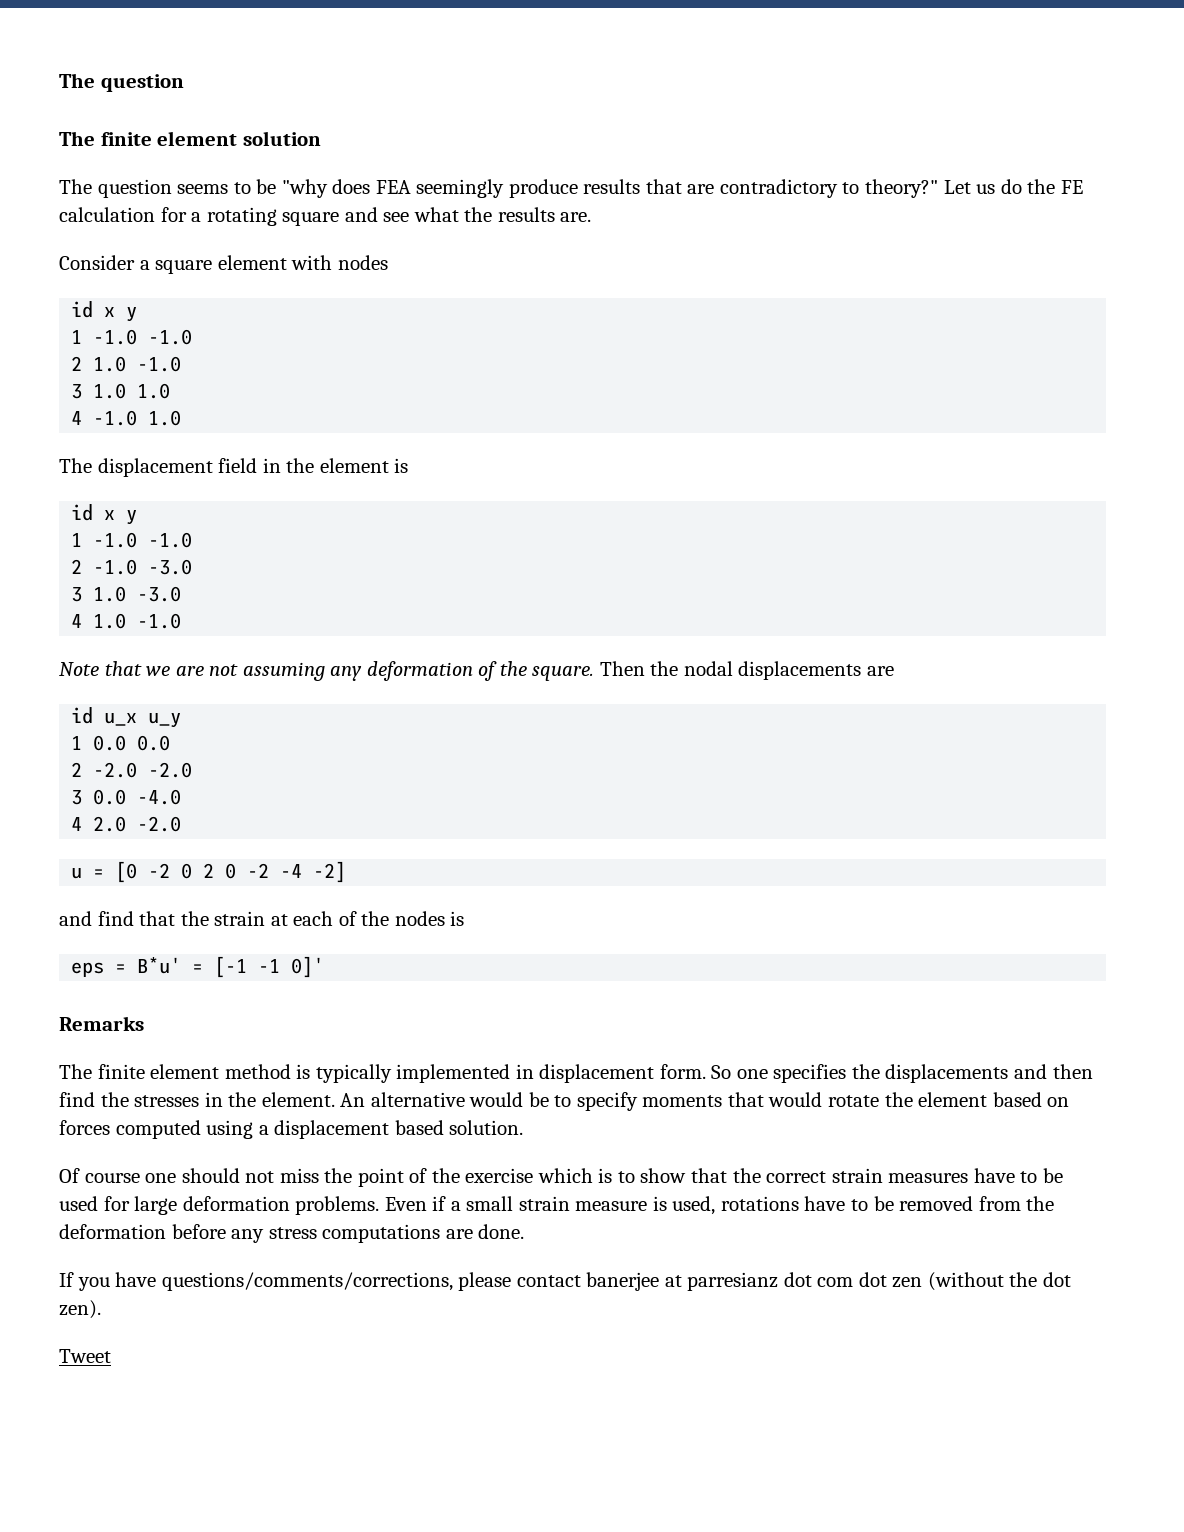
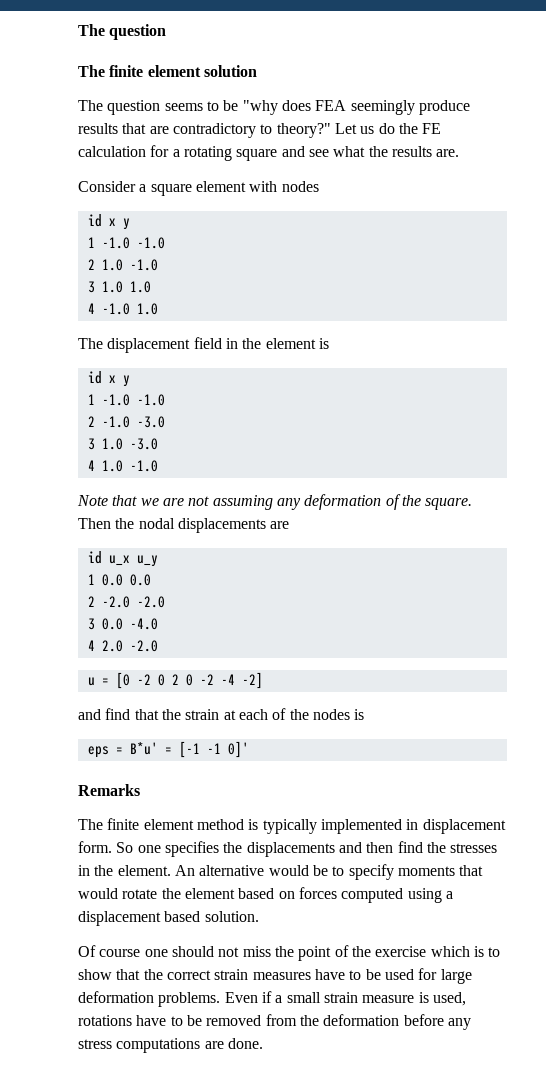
- If you have questions/comments/corrections, please contact banerjee at parresianz dot com dot zen (without the dot zen).
- Tweet

